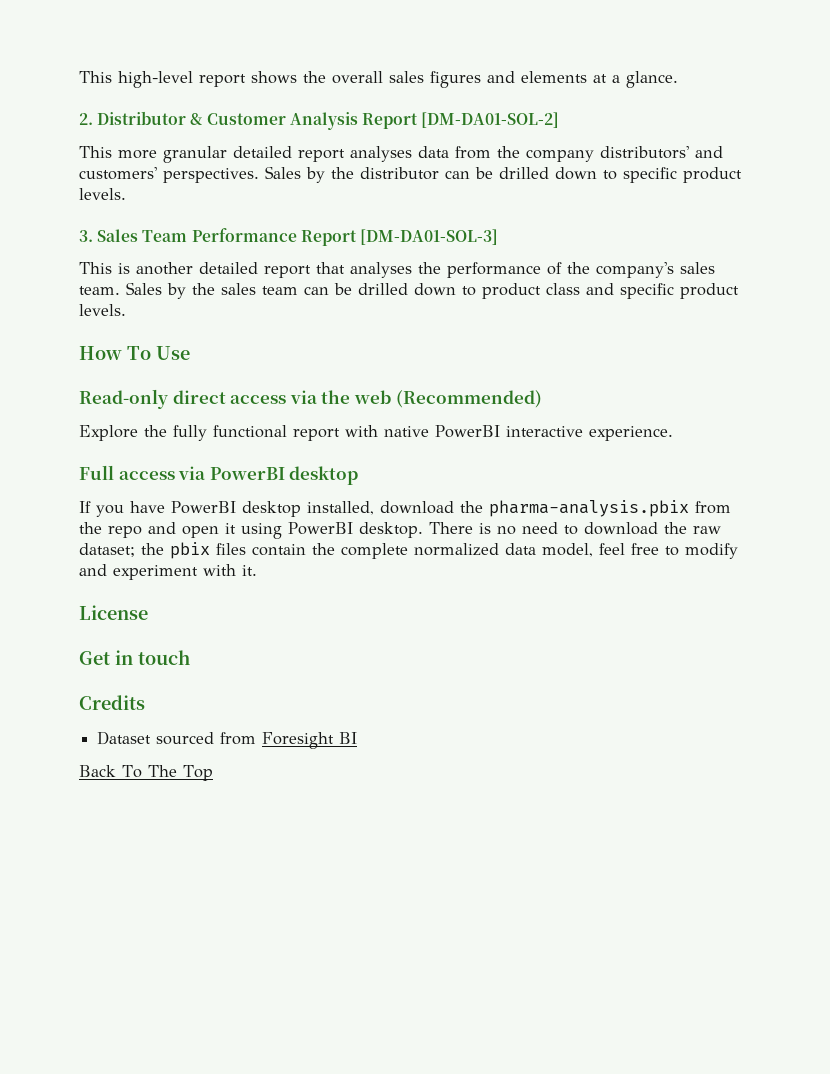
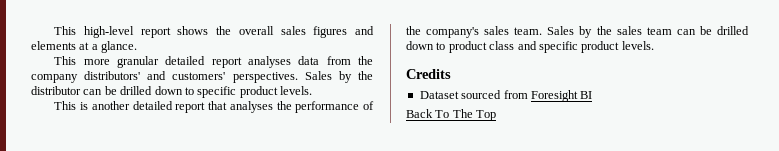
- 2. Distributor & Customer Analysis Report [DM-DA01-SOL-2]
- 3. Sales Team Performance Report [DM-DA01-SOL-3]
- How To Use
- Read-only direct access via the web (Recommended)
- Explore the fully functional report with native PowerBI interactive experience.
- Full access via PowerBI desktop
- If you have PowerBI desktop installed, download the pharma-analysis.pbix from the repo and open it using PowerBI desktop. There is no need to download the raw dataset; the pbix files contain the complete normalized data model, feel free to modify and experiment with it.
- License
- Get in touch

